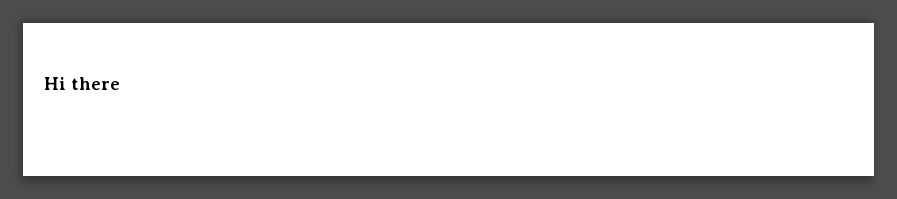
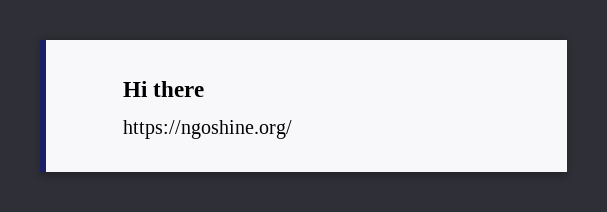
+ https://ngoshine.org/

